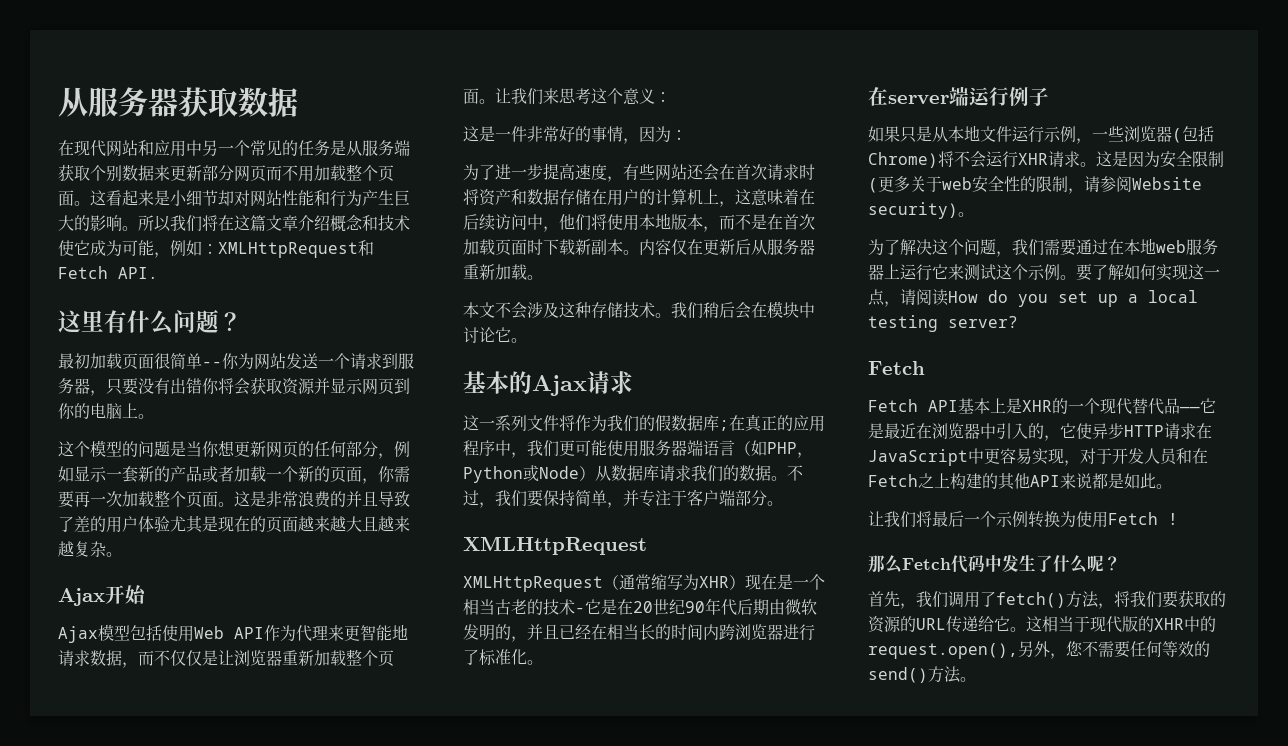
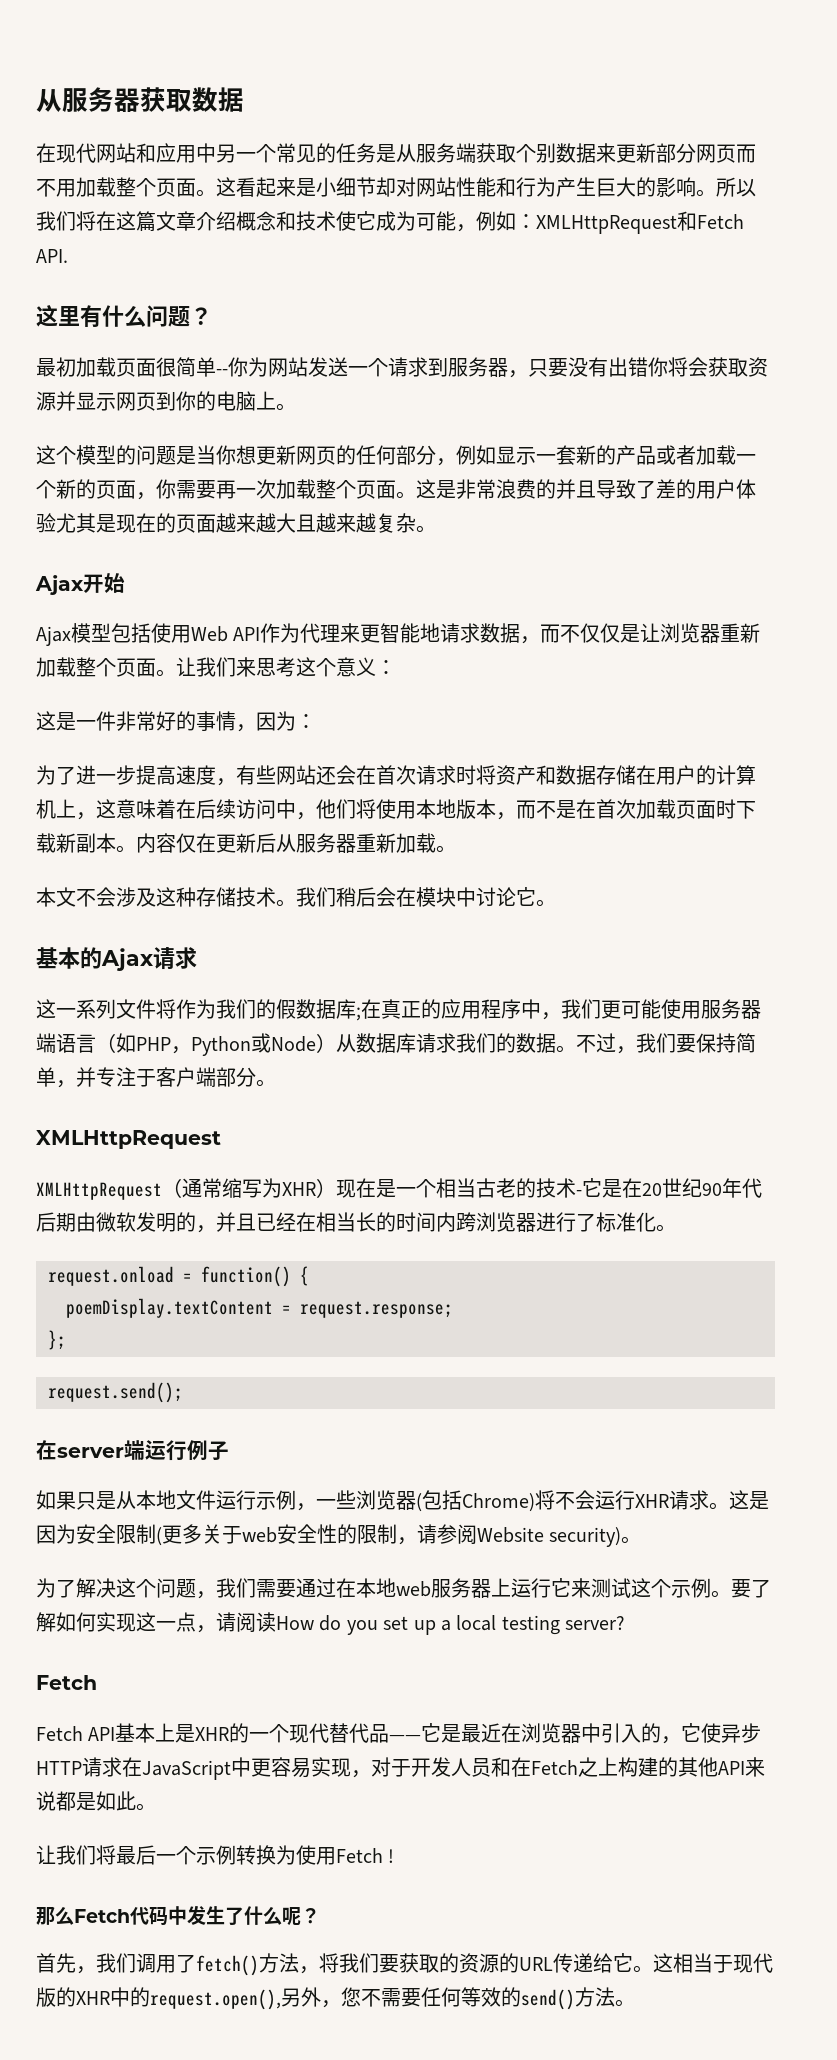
+ request.onload = function() {
+ poemDisplay.textContent = request.response;
+ };
+ request.send();

